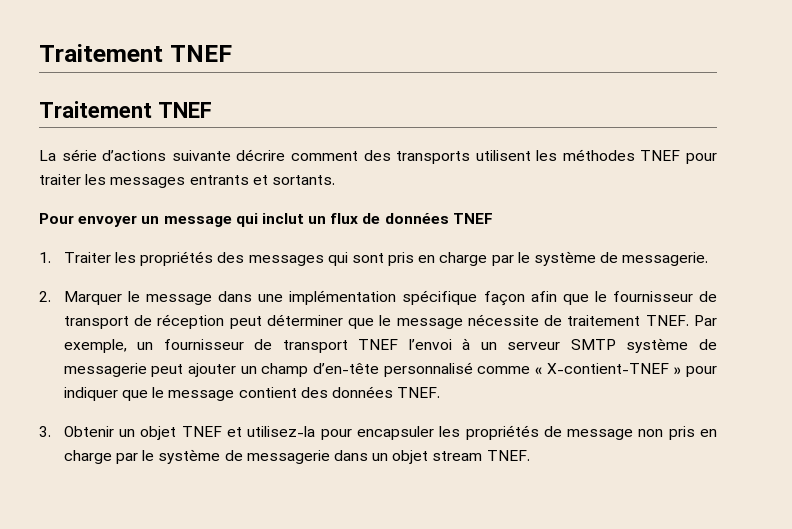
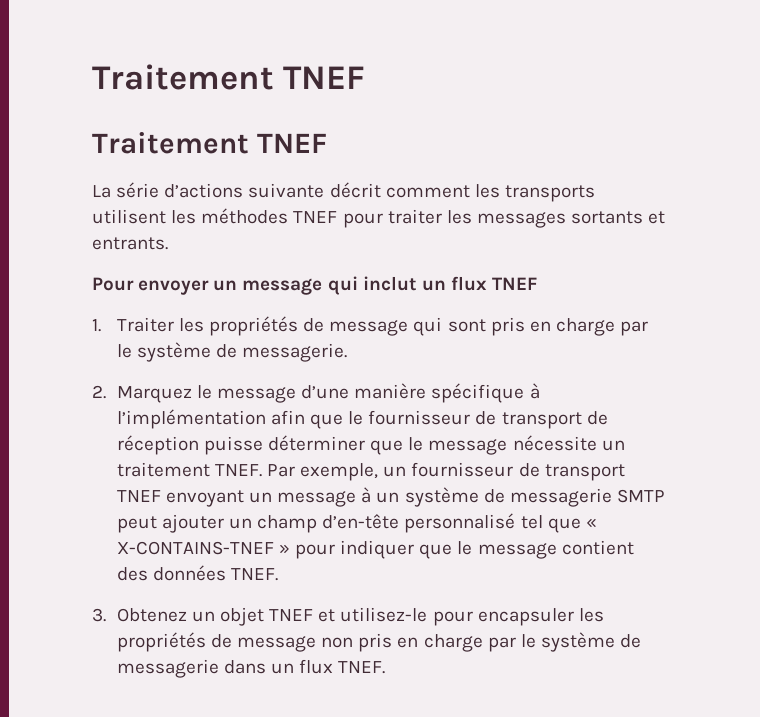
- La série d’actions suivante décrire comment des transports utilisent les méthodes TNEF pour traiter les messages entrants et sortants.
+ La série d’actions suivante décrit comment les transports utilisent les méthodes TNEF pour traiter les messages sortants et entrants.
- Pour envoyer un message qui inclut un flux de données TNEF
+ Pour envoyer un message qui inclut un flux TNEF
- 1. Traiter les propriétés des messages qui sont pris en charge par le système de messagerie.
+ 1. Traiter les propriétés de message qui sont pris en charge par le système de messagerie.
- 2. Marquer le message dans une implémentation spécifique façon afin que le fournisseur de transport de réception peut déterminer que le message nécessite de traitement TNEF.
+ 2. Marquez le message d’une manière spécifique à l’implémentation afin que le fournisseur de transport de réception puisse déterminer que le message nécessite un traitement TNEF.
- Par exemple, un fournisseur de transport TNEF l’envoi à un serveur SMTP système de messagerie peut ajouter un champ d’en-tête personnalisé comme « X-contient-TNEF » pour indiquer que le message contient des données TNEF.
+ Par exemple, un fournisseur de transport TNEF envoyant un message à un système de messagerie SMTP peut ajouter un champ d’en-tête personnalisé tel que « X-CONTAINS-TNEF » pour indiquer que le message contient des données TNEF.
- 3. Obtenir un objet TNEF et utilisez-la pour encapsuler les propriétés de message non pris en charge par le système de messagerie dans un objet stream TNEF.
+ 3. Obtenez un objet TNEF et utilisez-le pour encapsuler les propriétés de message non pris en charge par le système de messagerie dans un flux TNEF.

